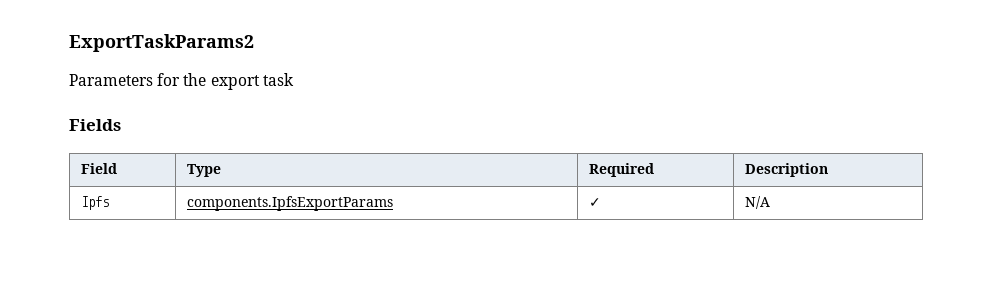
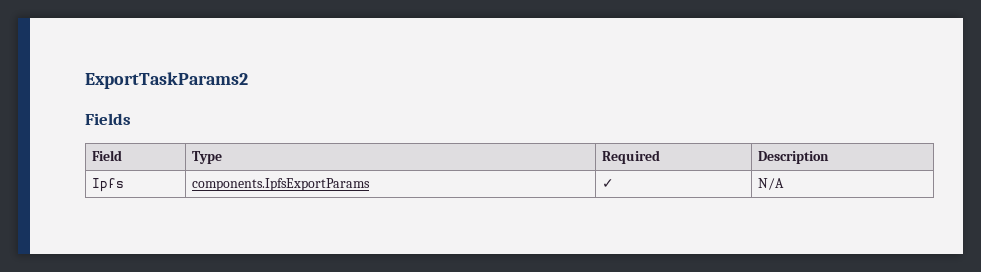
- Parameters for the export task

